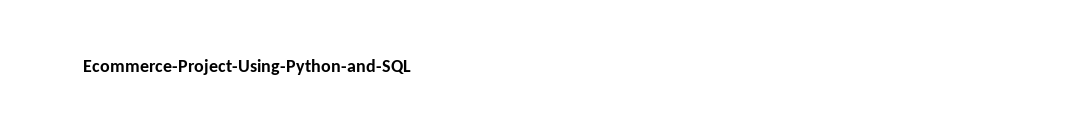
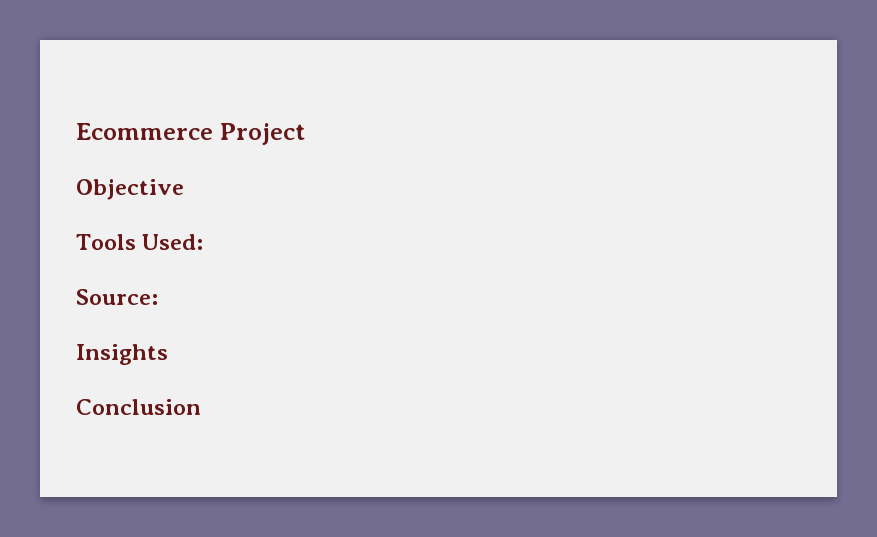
- Ecommerce-Project-Using-Python-and-SQL
+ Ecommerce Project
+ Objective
+ Tools Used:
+ Source:
+ Insights
+ Conclusion

